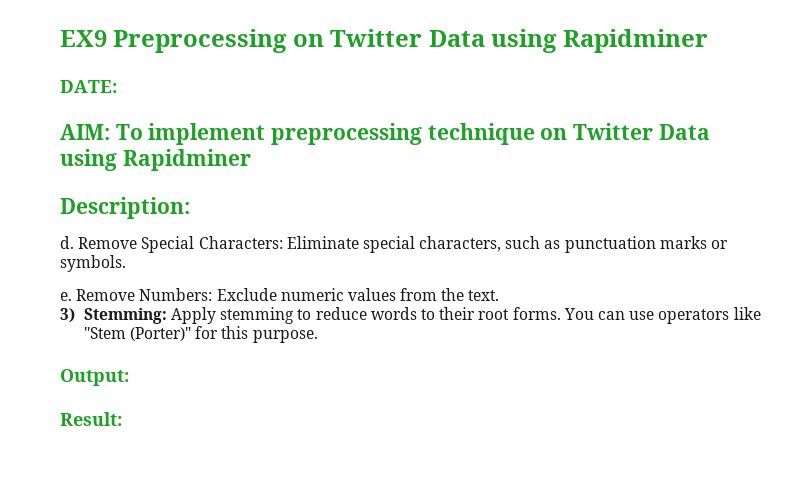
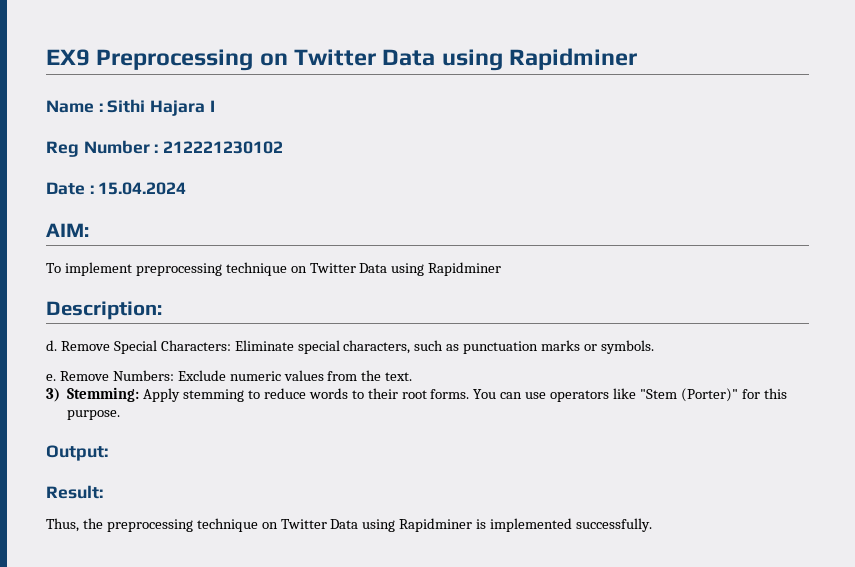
- DATE:
+ Name : Sithi Hajara I
+ Reg Number : 212221230102
+ Date : 15.04.2024
- AIM: To implement preprocessing technique on Twitter Data using Rapidminer
+ AIM:
+ To implement preprocessing technique on Twitter Data using Rapidminer
+ Thus, the preprocessing technique on Twitter Data using Rapidminer is implemented successfully.

